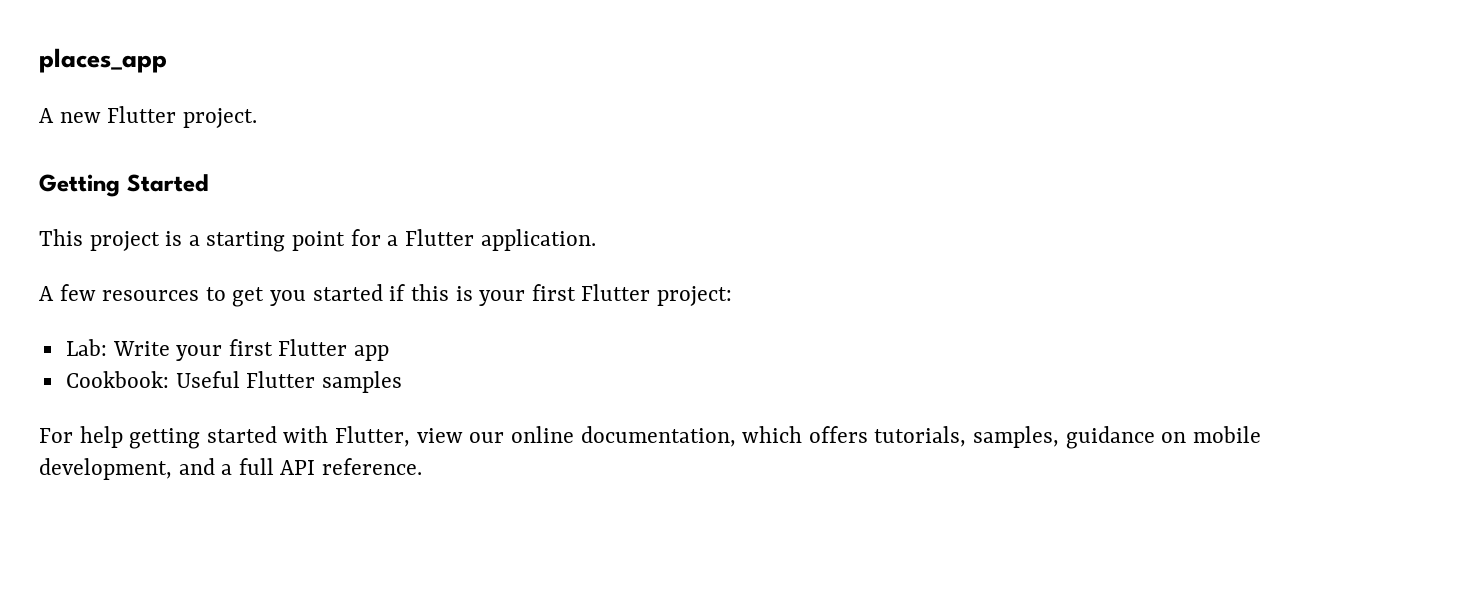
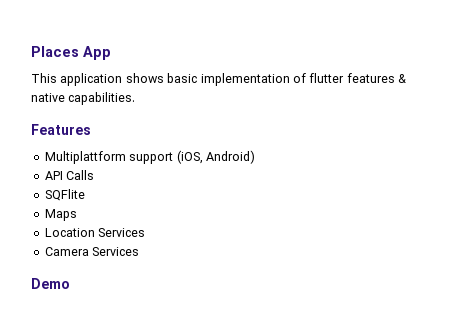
- places_app
- A new Flutter project.
- Getting Started
- This project is a starting point for a Flutter application.
- A few resources to get you started if this is your first Flutter project:
- Lab: Write your first Flutter app
- Cookbook: Useful Flutter samples
- For help getting started with Flutter, view our online documentation, which offers tutorials, samples, guidance on mobile development, and a full API reference.
+ Places App
+ This application shows basic implementation of flutter features & native capabilities.
+ Features
+ Multiplattform support (iOS, Android)
+ API Calls
+ SQFlite
+ Maps
+ Location Services
+ Camera Services
+ Demo

